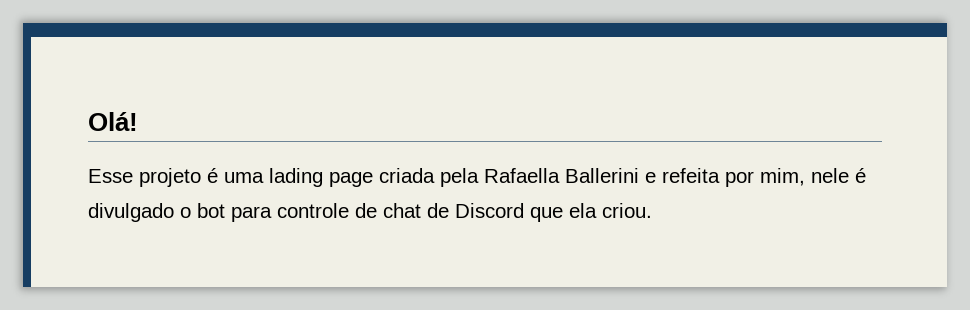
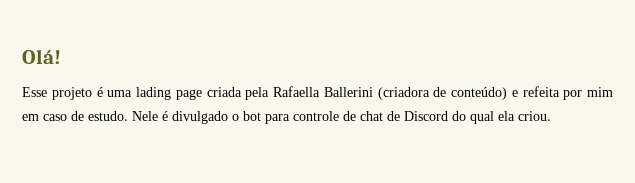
- Esse projeto é uma lading page criada pela Rafaella Ballerini e refeita por mim, nele é divulgado o bot para controle de chat de Discord que ela criou.
+ Esse projeto é uma lading page criada pela Rafaella Ballerini (criadora de conteúdo) e refeita por mim em caso de estudo. Nele é divulgado o bot para controle de chat de Discord do qual ela criou.

